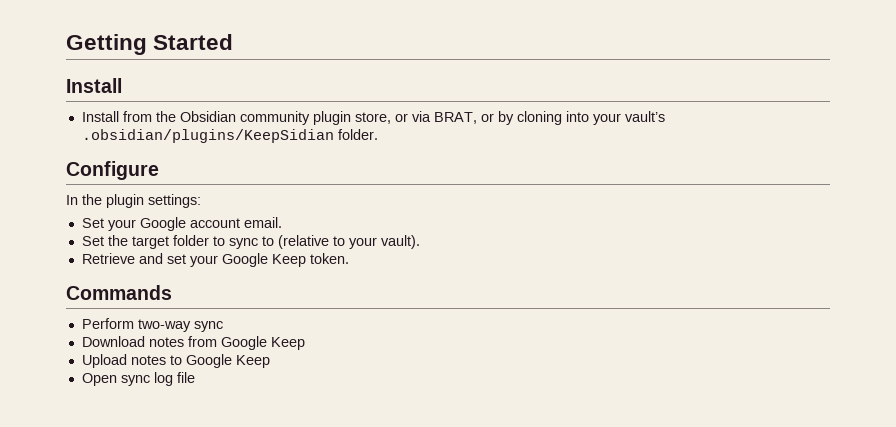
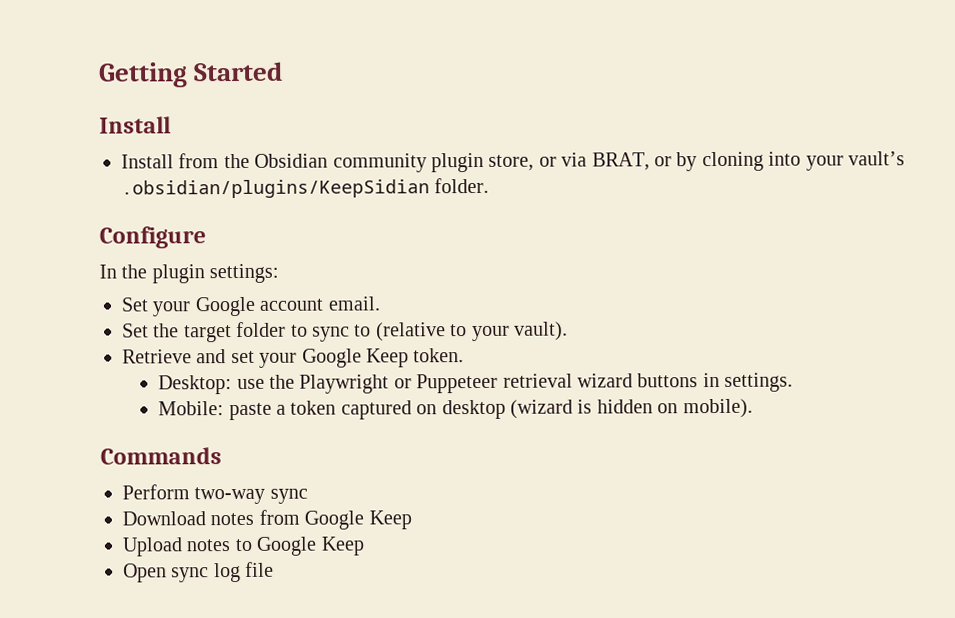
+ Desktop: use the Playwright or Puppeteer retrieval wizard buttons in settings.
+ Mobile: paste a token captured on desktop (wizard is hidden on mobile).

